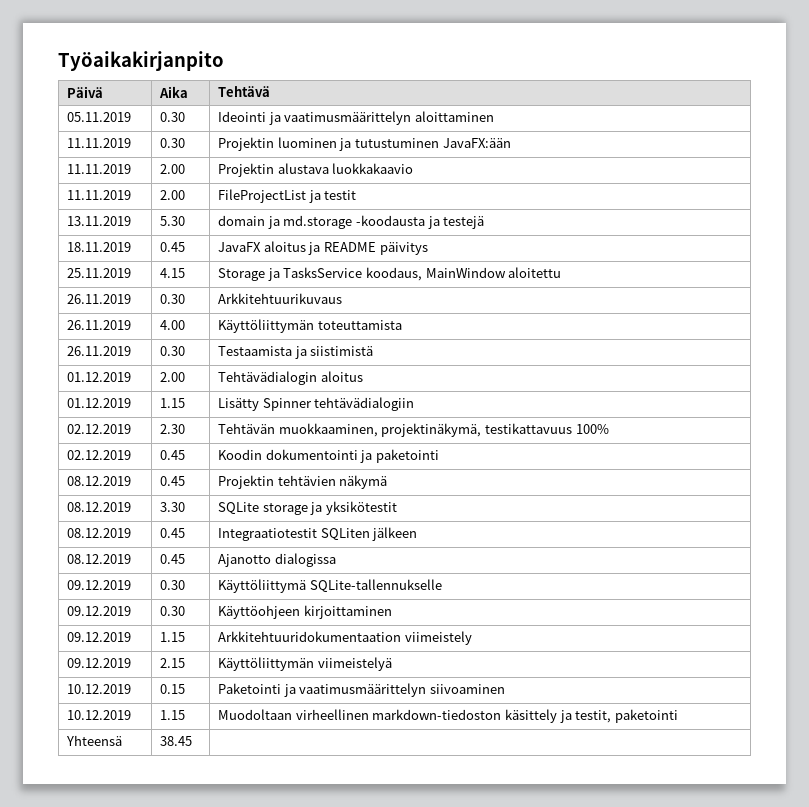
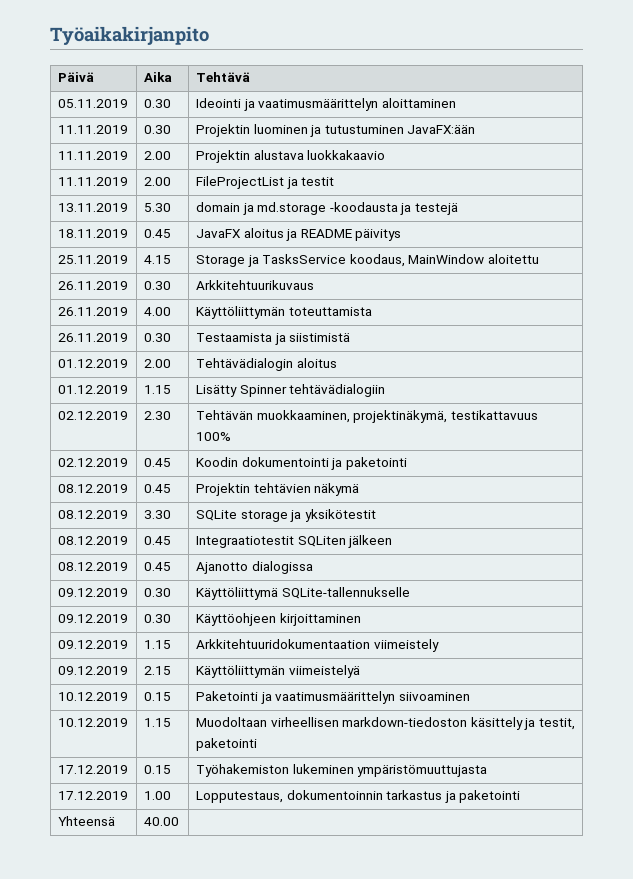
- 10.12.2019 | 1.15 | Muodoltaan virheellinen markdown-tiedoston käsittely ja testit, paketointi
+ 10.12.2019 | 1.15 | Muodoltaan virheellisen markdown-tiedoston käsittely ja testit, paketointi
+ 17.12.2019 | 0.15 | Työhakemiston lukeminen ympäristömuuttujasta
+ 17.12.2019 | 1.00 | Lopputestaus, dokumentoinnin tarkastus ja paketointi
- Yhteensä | 38.45 |
+ Yhteensä | 40.00 |

